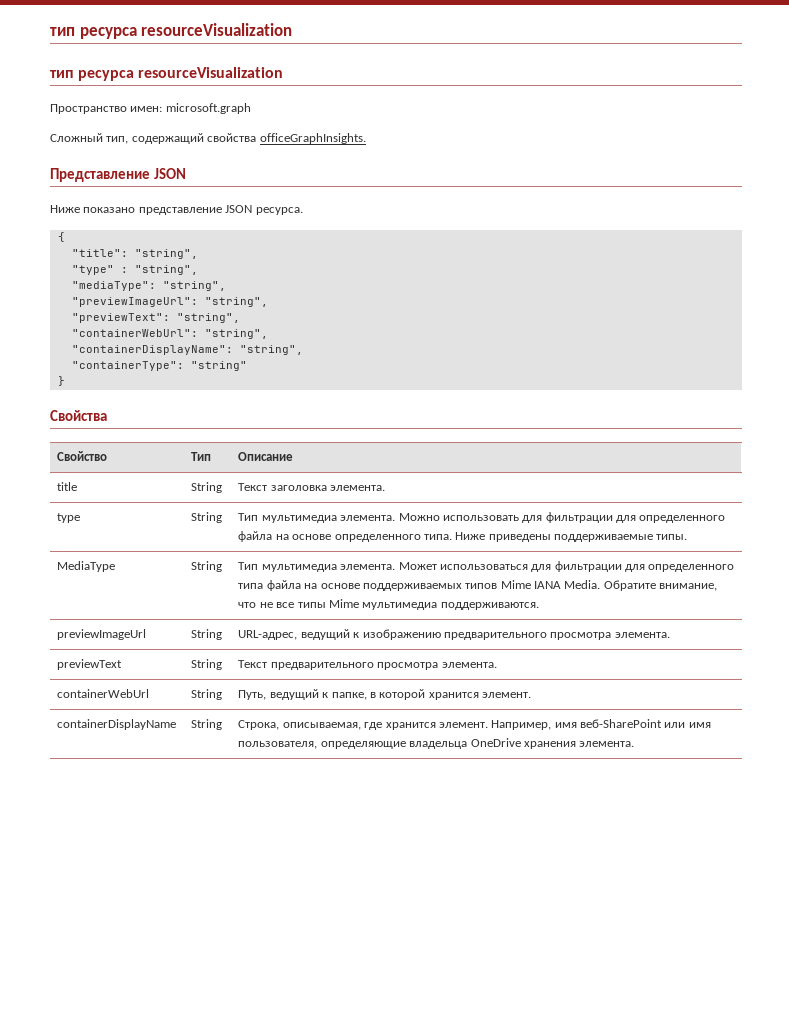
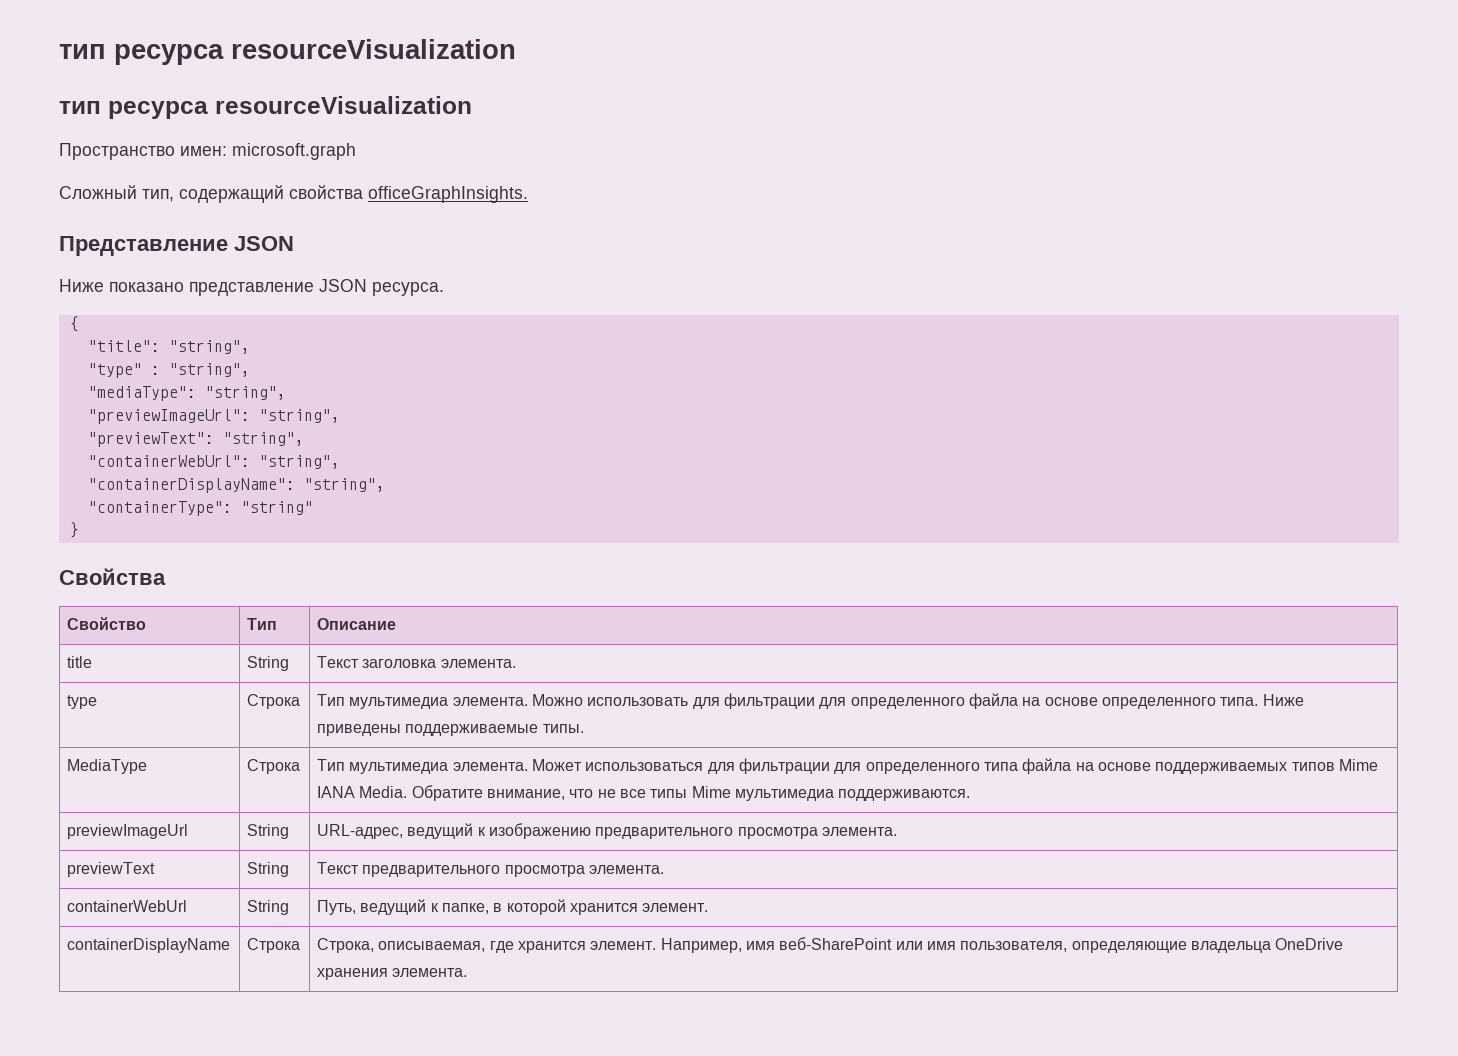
- type | String | Тип мультимедиа элемента. Можно использовать для фильтрации для определенного файла на основе определенного типа. Ниже приведены поддерживаемые типы.
+ type | Строка | Тип мультимедиа элемента. Можно использовать для фильтрации для определенного файла на основе определенного типа. Ниже приведены поддерживаемые типы.
- MediaType | String | Тип мультимедиа элемента. Может использоваться для фильтрации для определенного типа файла на основе поддерживаемых типов Mime IANA Media. Обратите внимание, что не все типы Mime мультимедиа поддерживаются.
+ MediaType | Строка | Тип мультимедиа элемента. Может использоваться для фильтрации для определенного типа файла на основе поддерживаемых типов Mime IANA Media. Обратите внимание, что не все типы Mime мультимедиа поддерживаются.
- containerDisplayName | String | Строка, описываемая, где хранится элемент. Например, имя веб-SharePoint или имя пользователя, определяющие владельца OneDrive хранения элемента.
+ containerDisplayName | Строка | Строка, описываемая, где хранится элемент. Например, имя веб-SharePoint или имя пользователя, определяющие владельца OneDrive хранения элемента.

